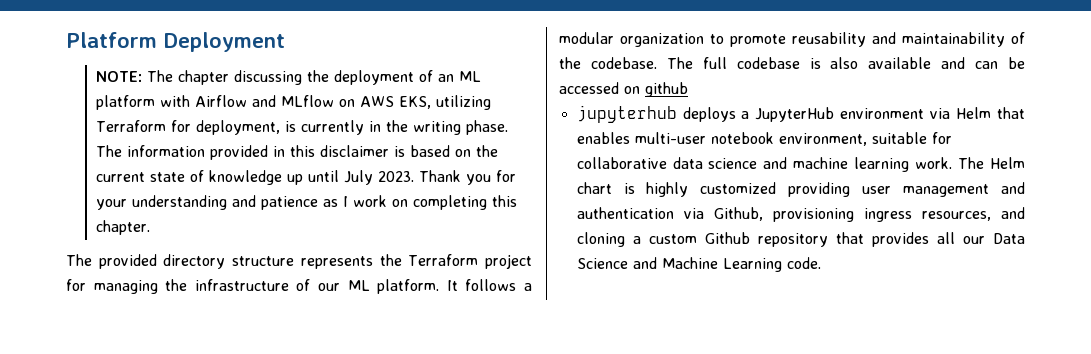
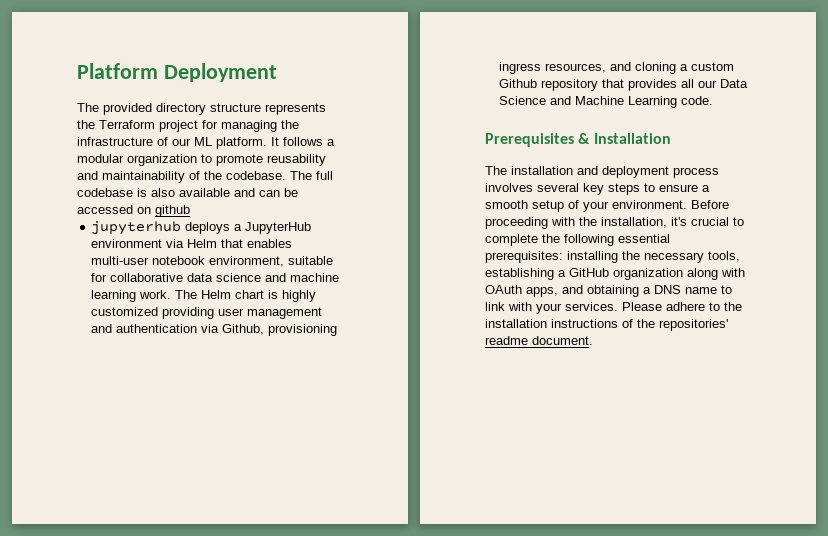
- NOTE: The chapter discussing the deployment of an ML platform with Airflow and MLflow on AWS EKS, utilizing Terraform for deployment, is currently in the writing phase. The information provided in this disclaimer is based on the current state of knowledge up until July 2023. Thank you for your understanding and patience as I work on completing this chapter.
+ Prerequisites & Installation
+ The installation and deployment process involves several key steps to ensure a smooth setup of your environment. Before proceeding with the installation, it's crucial to complete the following essential prerequisites: installing the necessary tools, establishing a GitHub organization along with OAuth apps, and obtaining a DNS name to link with your services. Please adhere to the installation instructions of the repositories' readme document.

